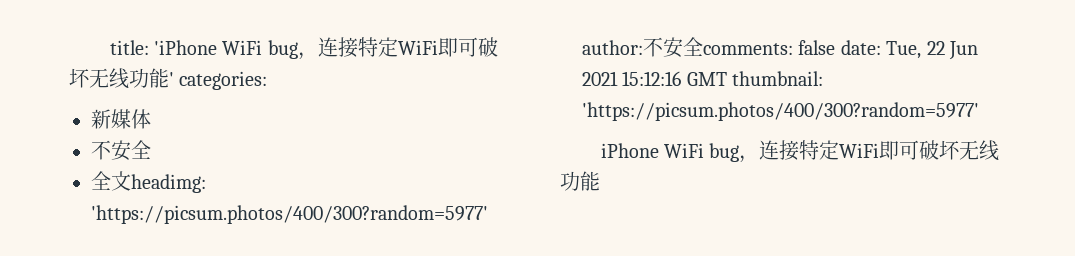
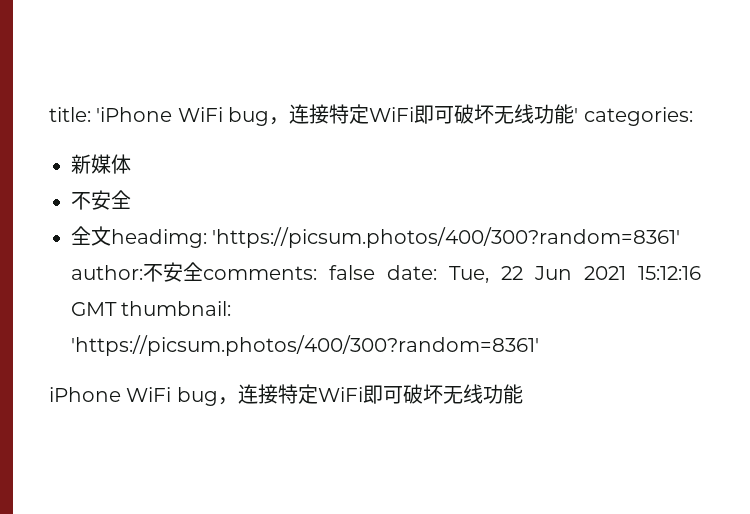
- 全文headimg: 'https://picsum.photos/400/300?random=5977' author:不安全comments: false date: Tue, 22 Jun 2021 15:12:16 GMT thumbnail: 'https://picsum.photos/400/300?random=5977'
+ 全文headimg: 'https://picsum.photos/400/300?random=8361' author:不安全comments: false date: Tue, 22 Jun 2021 15:12:16 GMT thumbnail: 'https://picsum.photos/400/300?random=8361'

